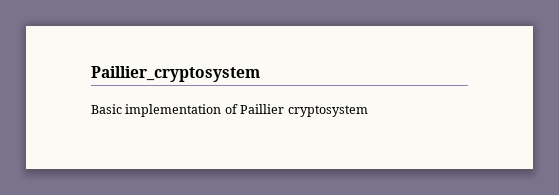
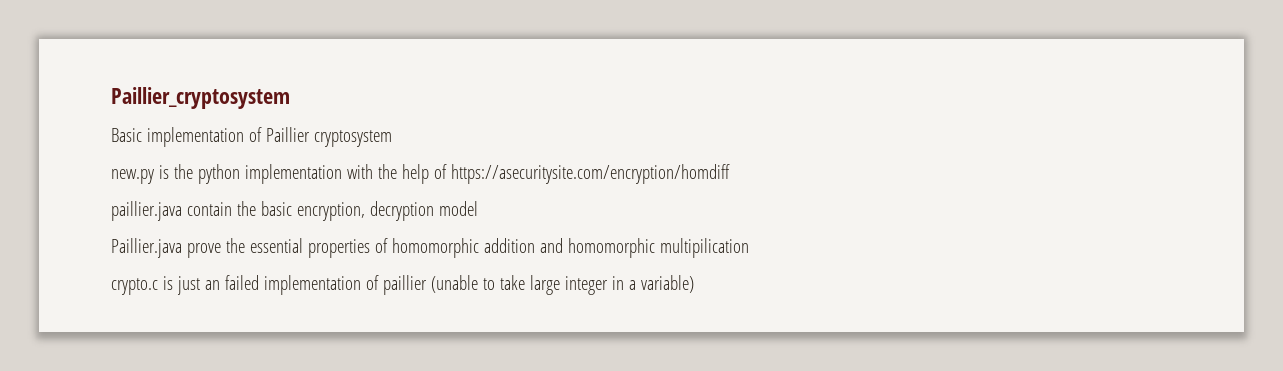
+ new.py is the python implementation with the help of https://asecuritysite.com/encryption/homdiff
+ paillier.java contain the basic encryption, decryption model
+ Paillier.java prove the essential properties of homomorphic addition and homomorphic multipilication
+ crypto.c is just an failed implementation of paillier (unable to take large integer in a variable)

